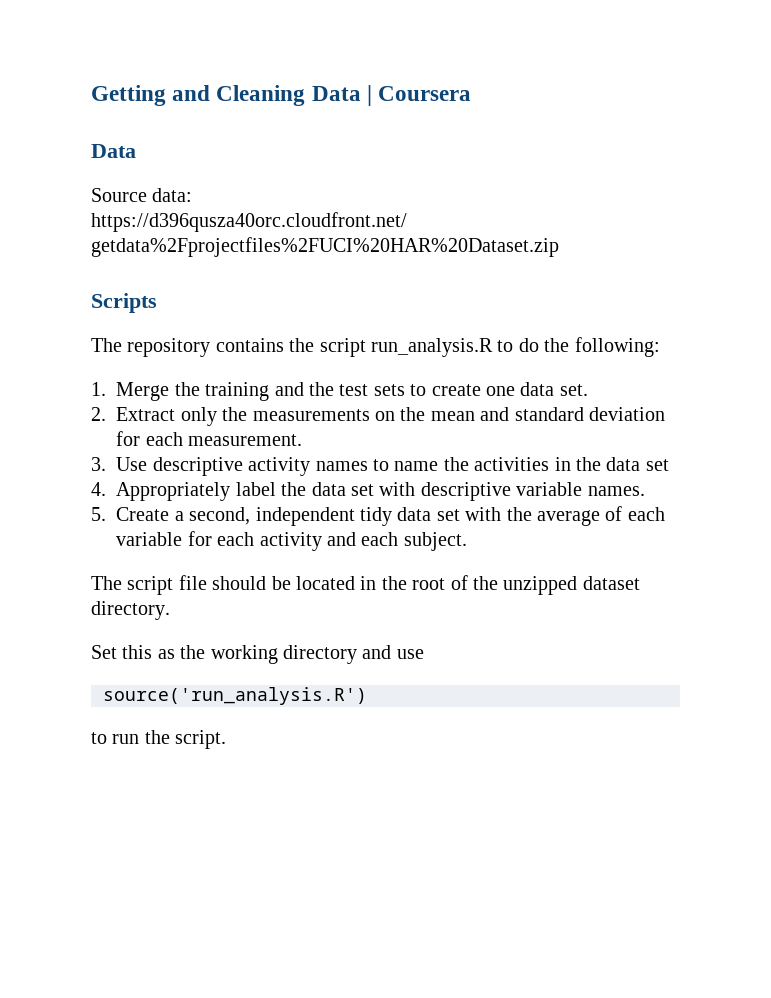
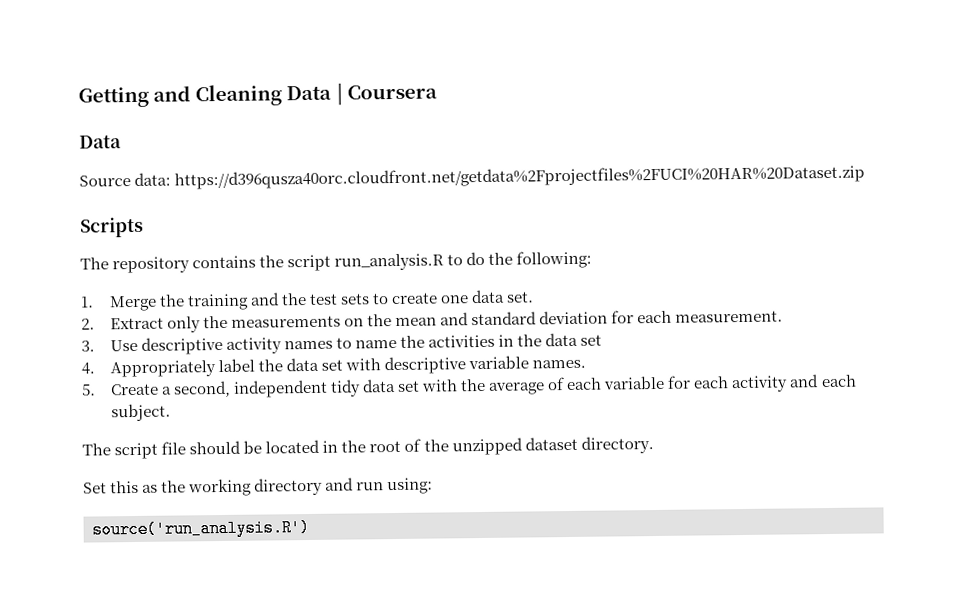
- Set this as the working directory and use
+ Set this as the working directory and run using:
- to run the script.

